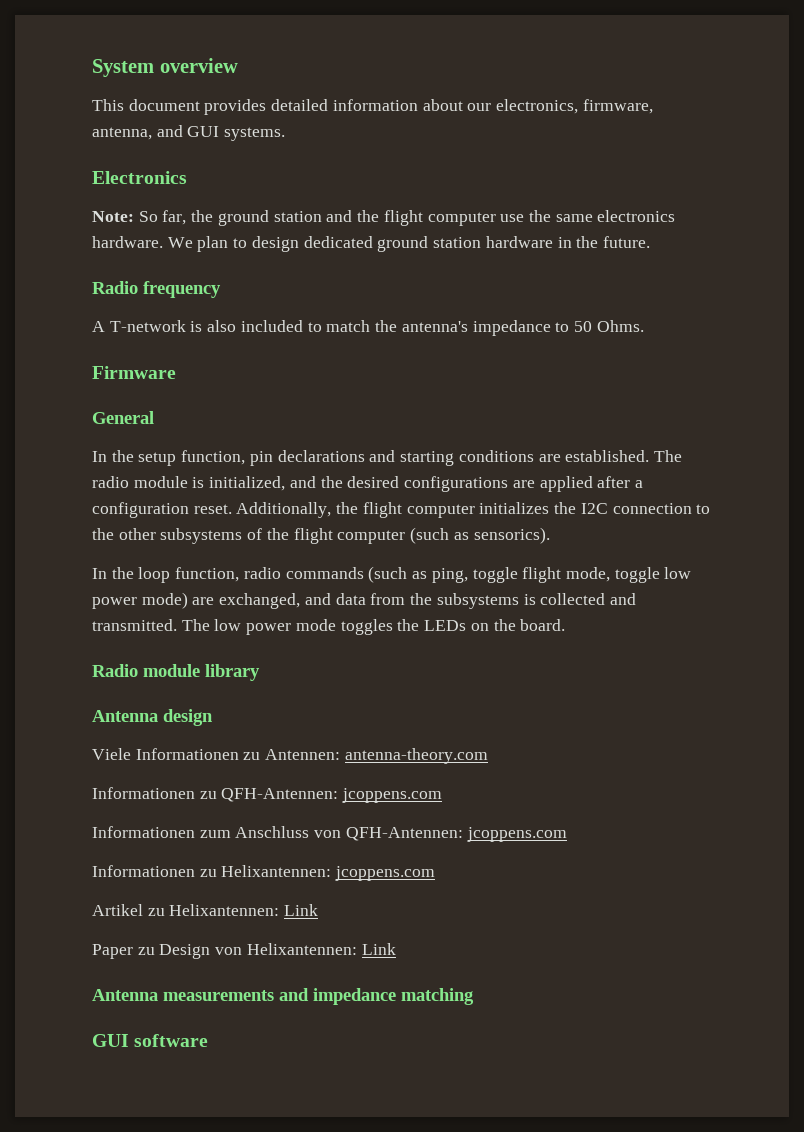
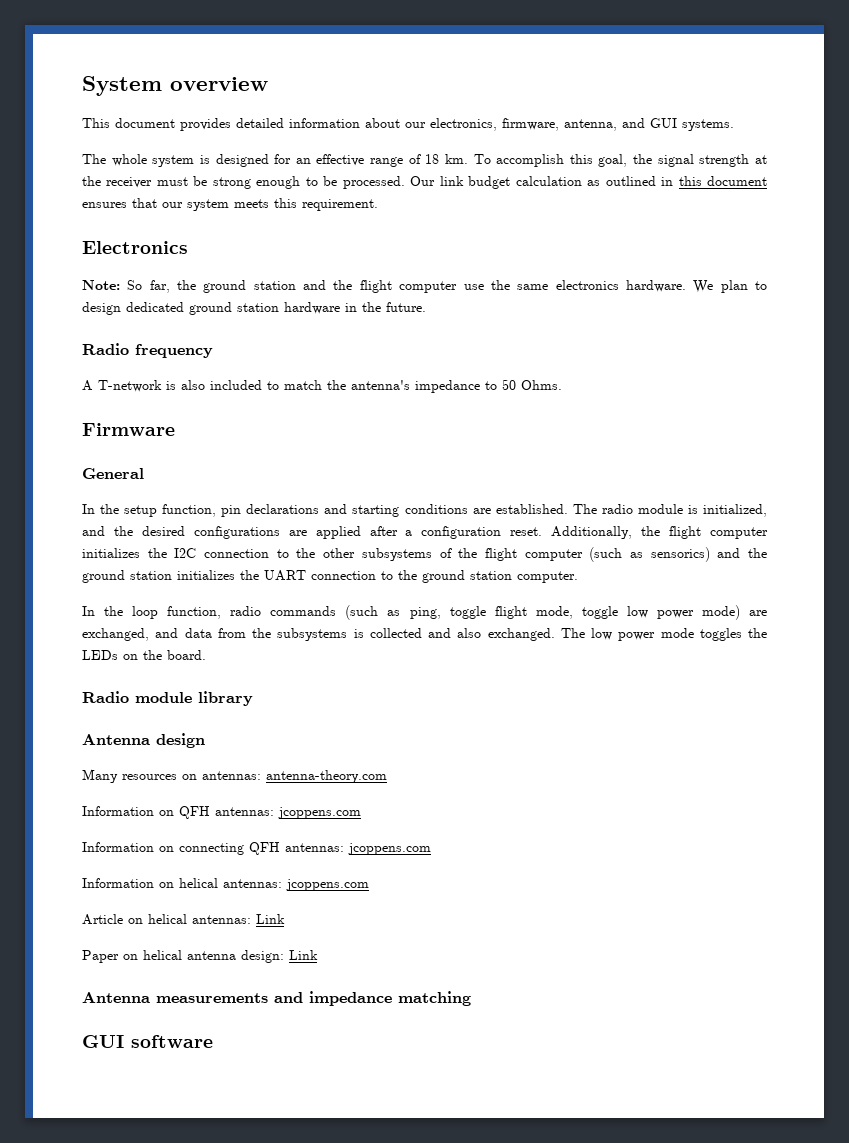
+ The whole system is designed for an effective range of 18 km. To accomplish this goal, the signal strength at the receiver must be strong enough to be processed. Our link budget calculation as outlined in this document ensures that our system meets this requirement.
- Additionally, the flight computer initializes the I2C connection to the other subsystems of the flight computer (such as sensorics).
+ Additionally, the flight computer initializes the I2C connection to the other subsystems of the flight computer (such as sensorics) and the ground station initializes the UART connection to the ground station computer.
- In the loop function, radio commands (such as ping, toggle flight mode, toggle low power mode) are exchanged, and data from the subsystems is collected and transmitted.
+ In the loop function, radio commands (such as ping, toggle flight mode, toggle low power mode) are exchanged, and data from the subsystems is collected and also exchanged.
- Viele Informationen zu Antennen: antenna-theory.com
- Informationen zu QFH-Antennen: jcoppens.com
- Informationen zum Anschluss von QFH-Antennen: jcoppens.com
- Informationen zu Helixantennen: jcoppens.com
- Artikel zu Helixantennen: Link
- Paper zu Design von Helixantennen: Link
+ Many resources on antennas: antenna-theory.com
+ Information on QFH antennas: jcoppens.com
+ Information on connecting QFH antennas: jcoppens.com
+ Information on helical antennas: jcoppens.com
+ Article on helical antennas: Link
+ Paper on helical antenna design: Link

